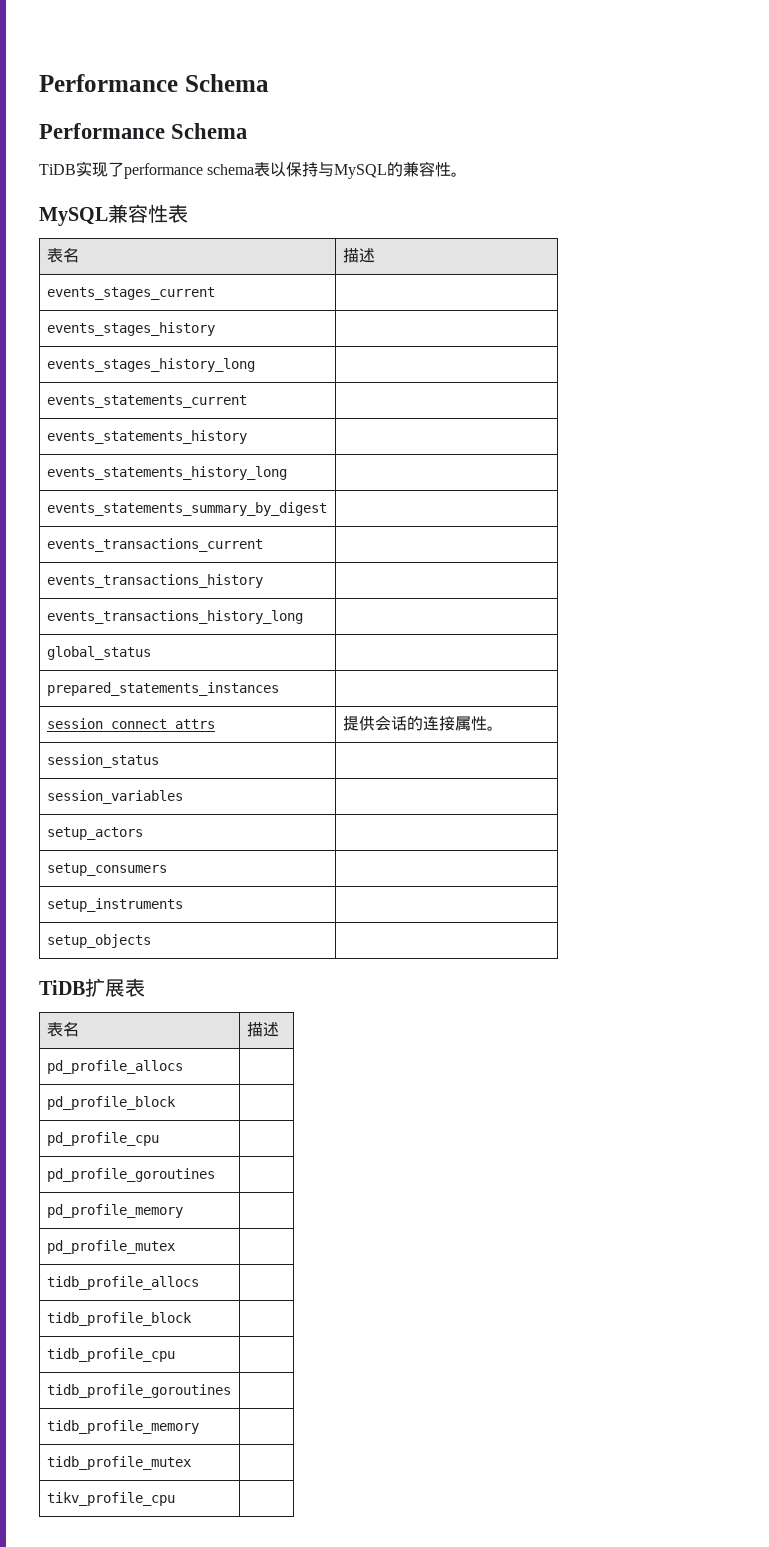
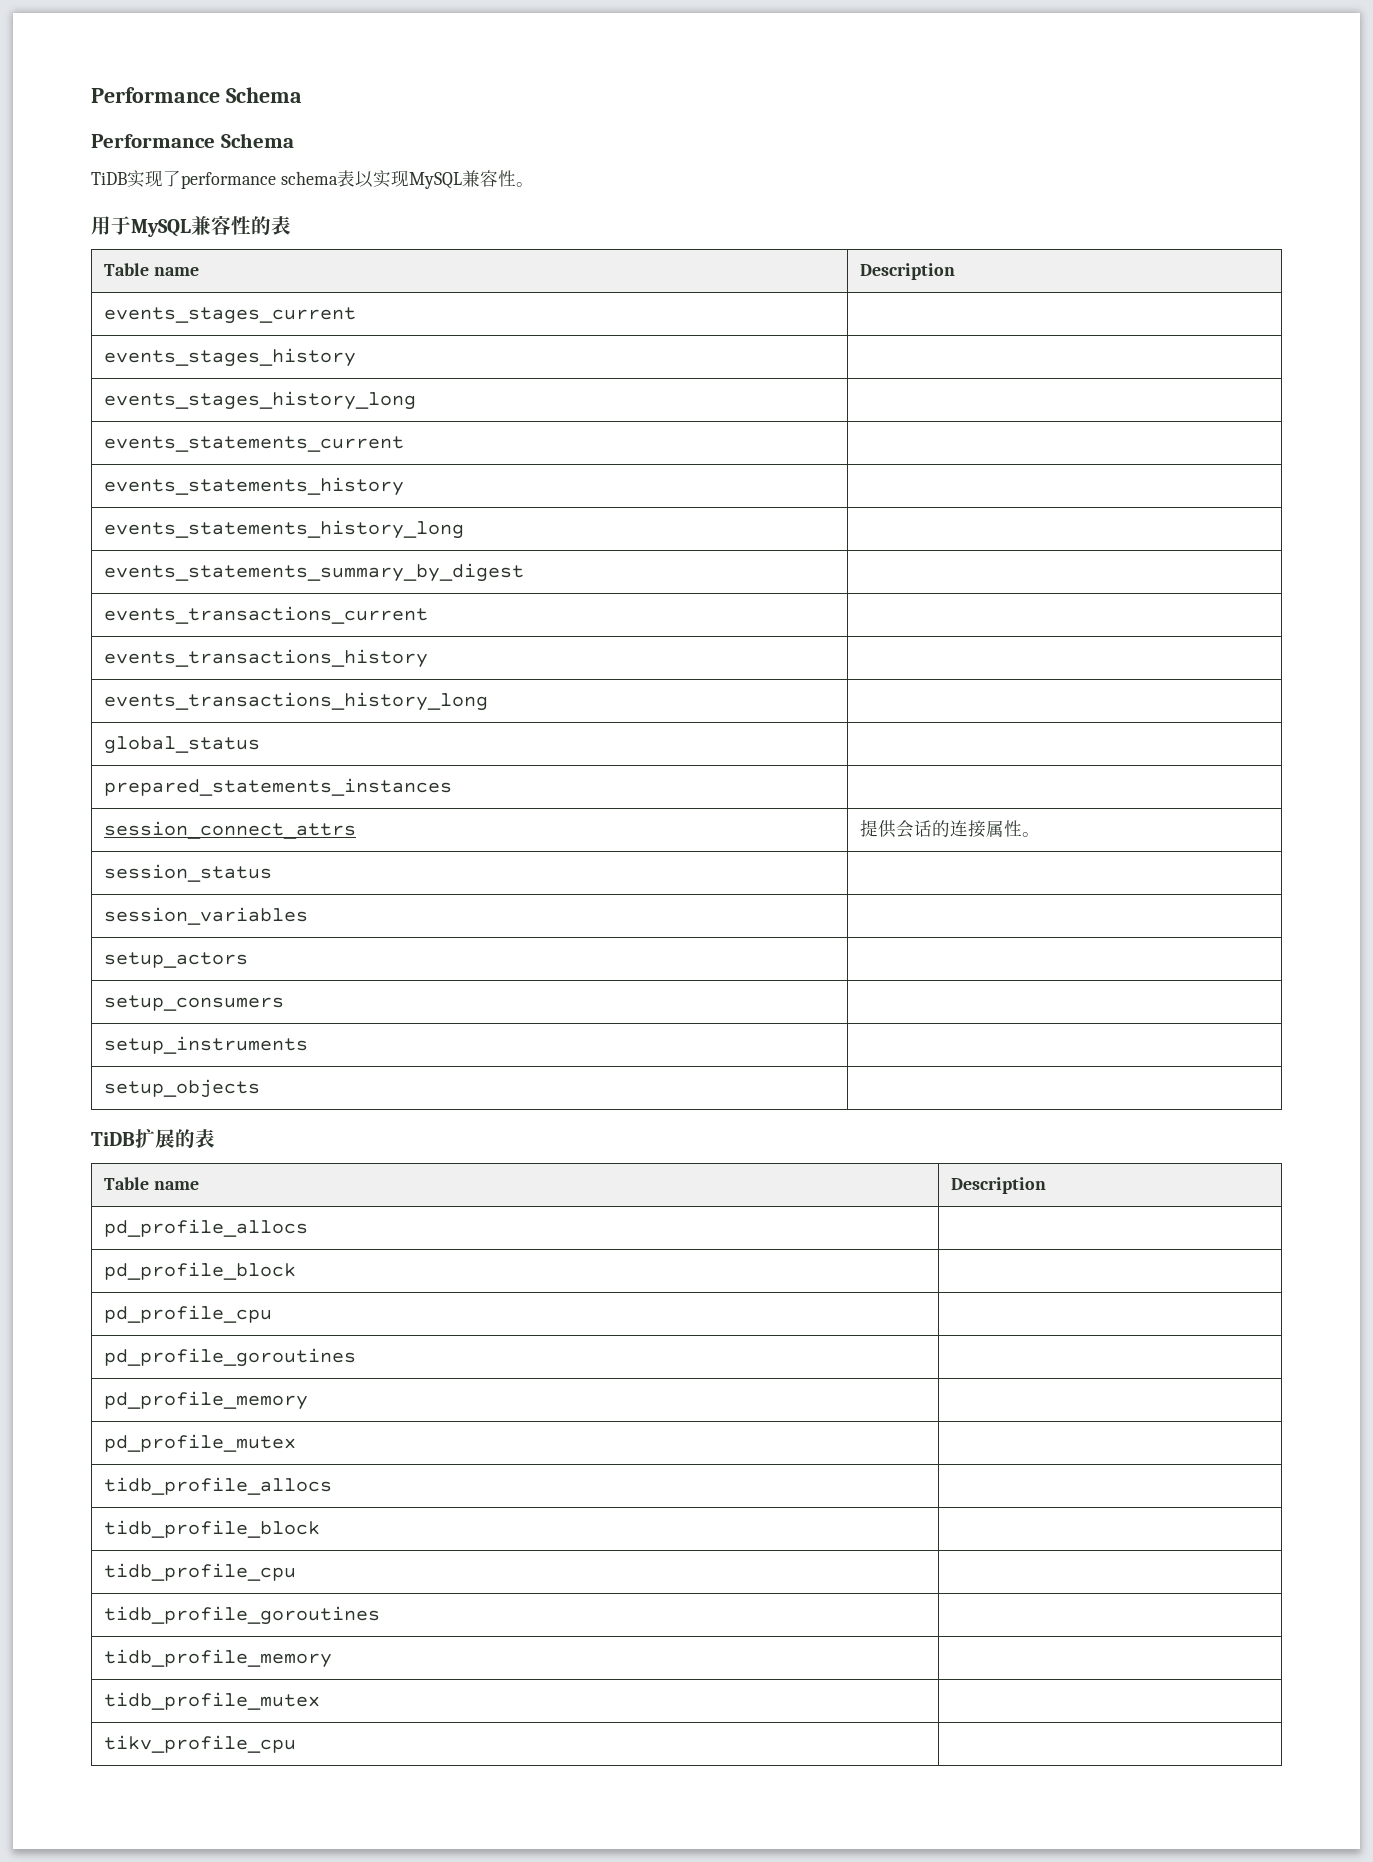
- TiDB实现了performance schema表以保持与MySQL的兼容性。
+ TiDB实现了performance schema表以实现MySQL兼容性。
- MySQL兼容性表
- 表名 | 描述
+ 用于MySQL兼容性的表
+ Table name | Description
- TiDB扩展表
- 表名 | 描述
+ TiDB扩展的表
+ Table name | Description

